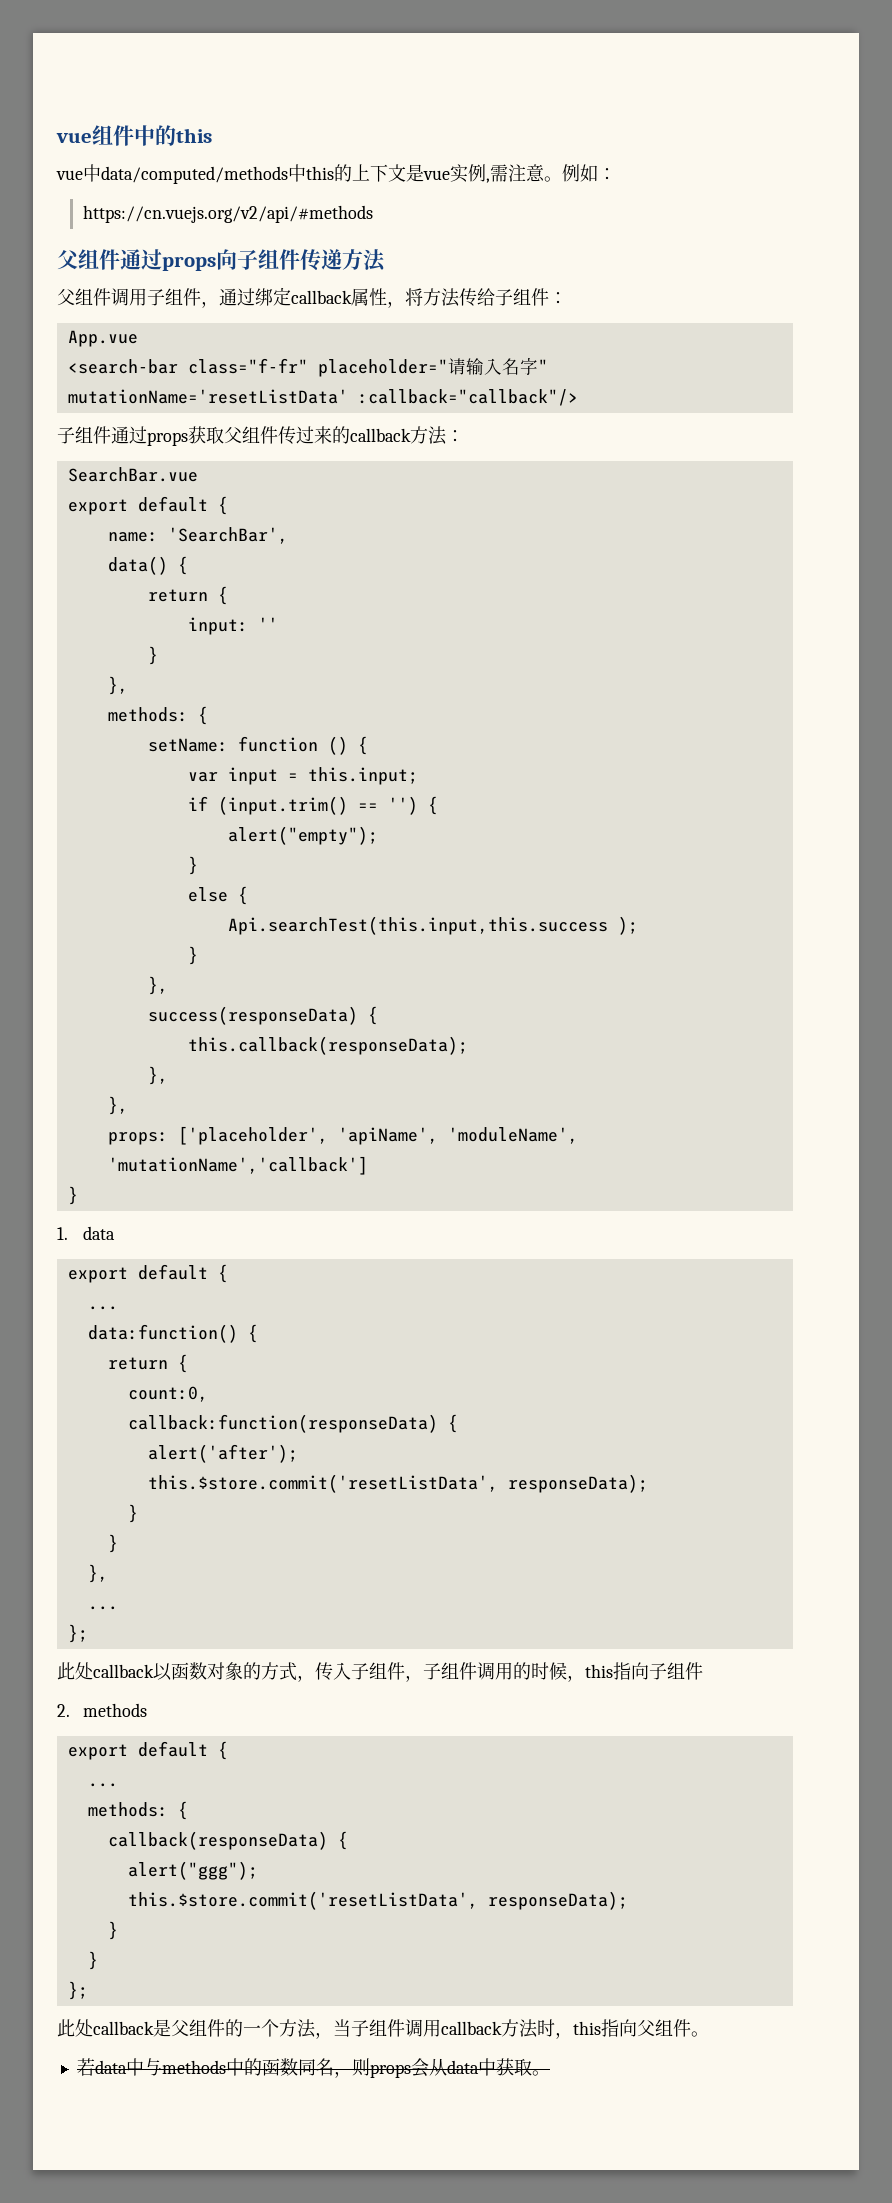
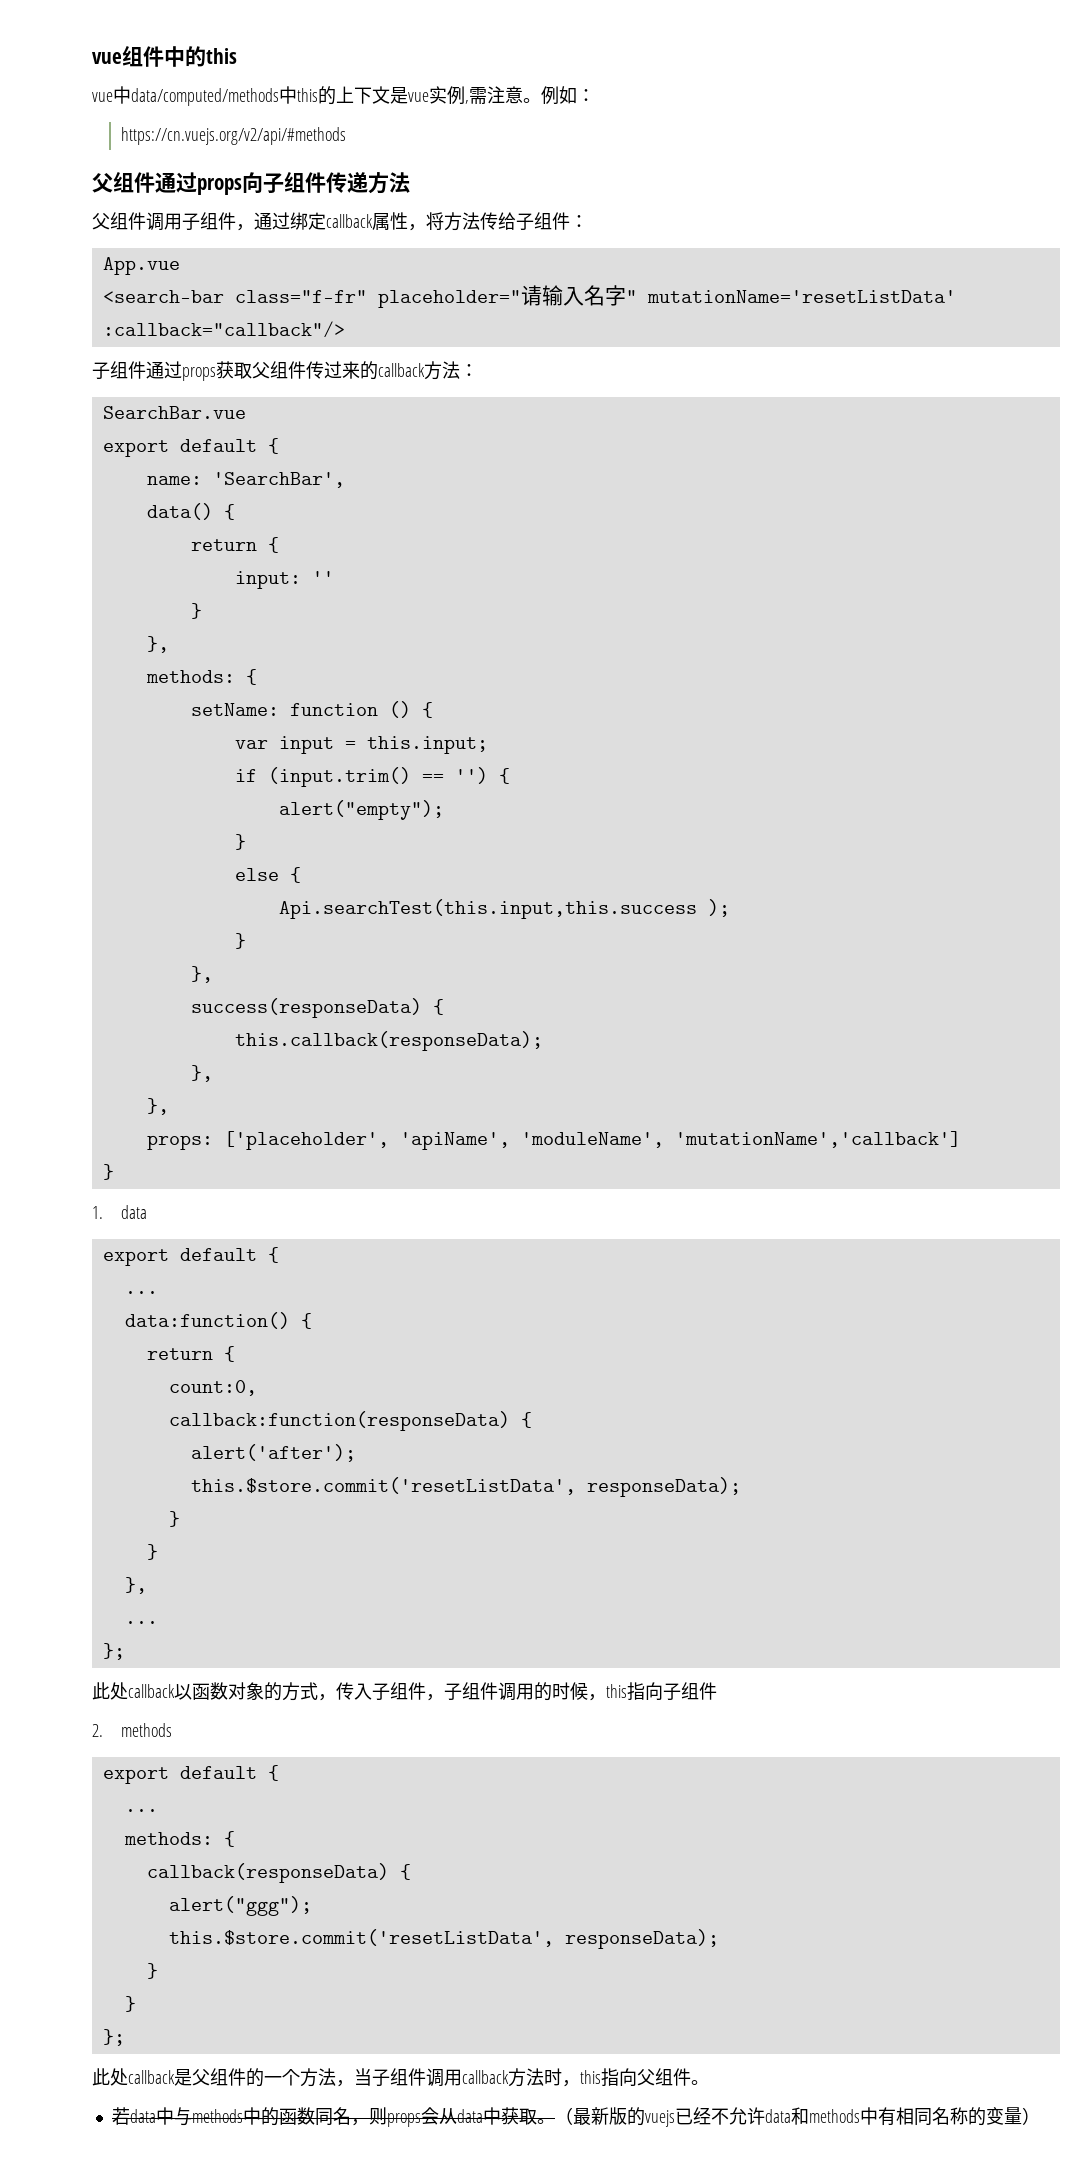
+ （最新版的vuejs已经不允许data和methods中有相同名称的变量）

